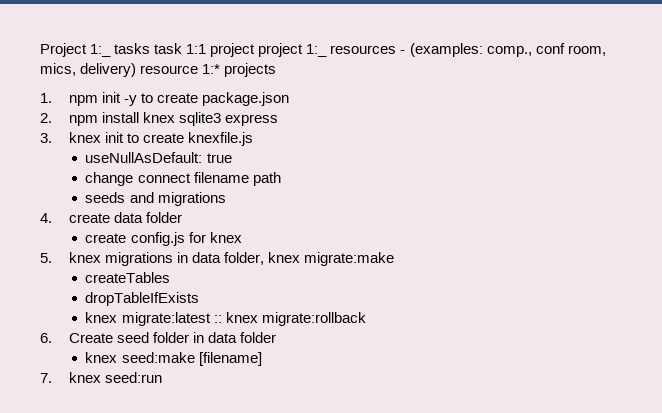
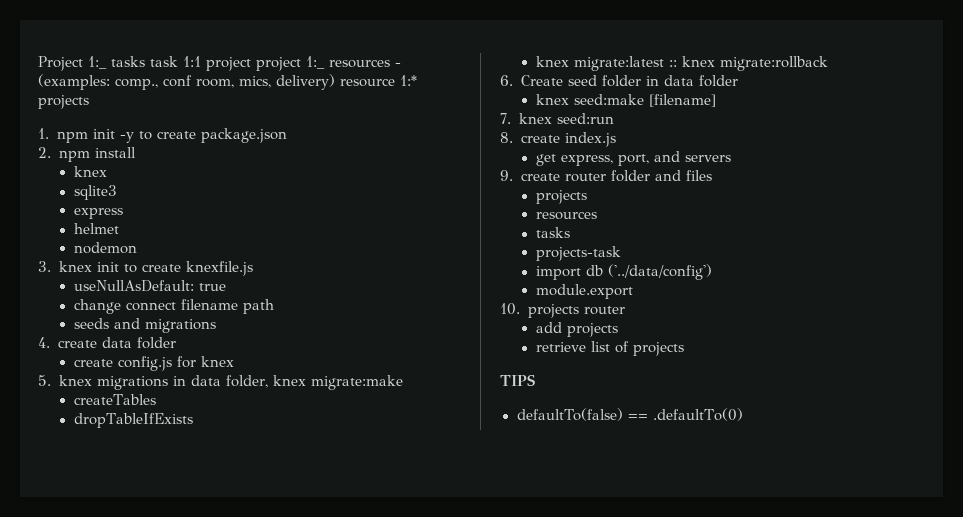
- 2. npm install knex sqlite3 express
+ 2. npm install
+ knex
+ sqlite3
+ express
+ helmet
+ nodemon
+ 8. create index.js
+ get express, port, and servers
+ 9. create router folder and files
+ projects
+ resources
+ tasks
+ projects-task
+ import db ('../data/config')
+ module.export
+ 10. projects router
+ add projects
+ retrieve list of projects
+ TIPS
+ defaultTo(false) == .defaultTo(0)

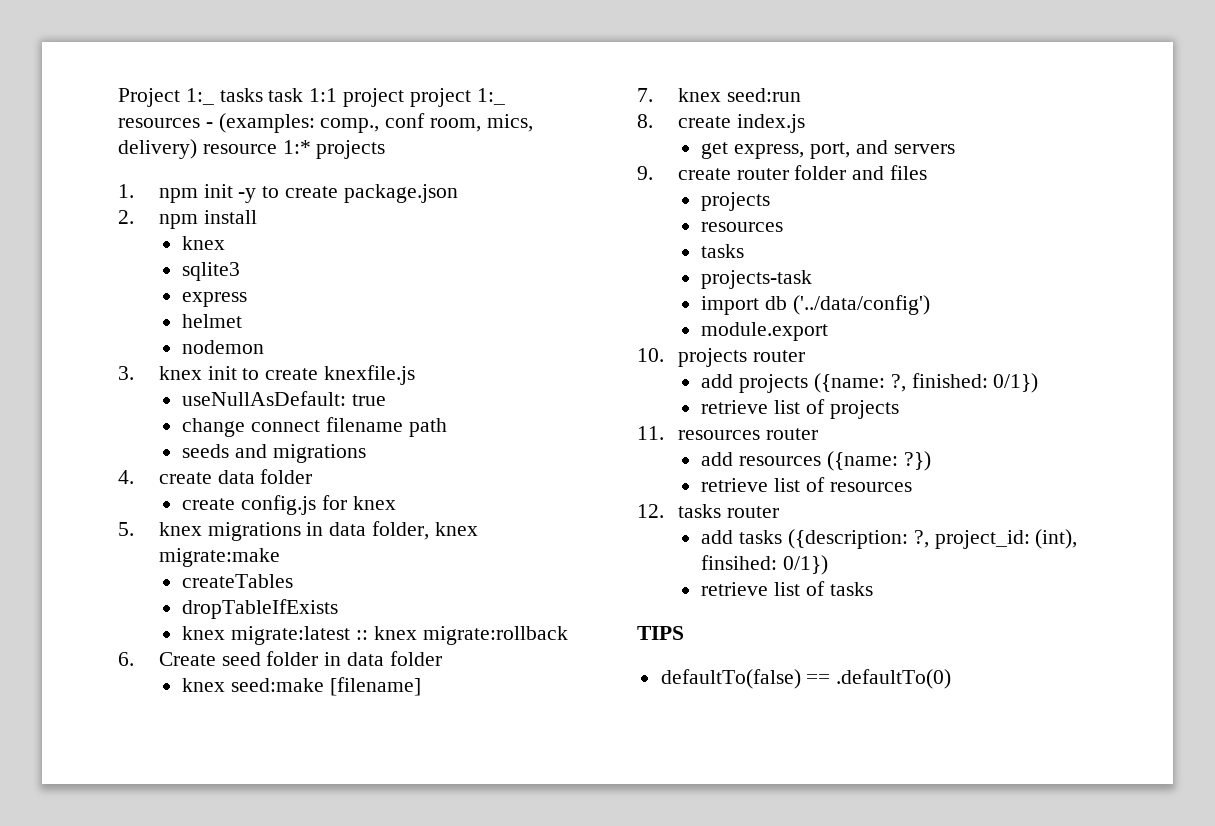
- add projects
+ add projects ({name: ?, finished: 0/1})
+ 11. resources router
+ add resources ({name: ?})
+ retrieve list of resources
+ 12. tasks router
+ add tasks ({description: ?, project_id: (int), finsihed: 0/1})
+ retrieve list of tasks

